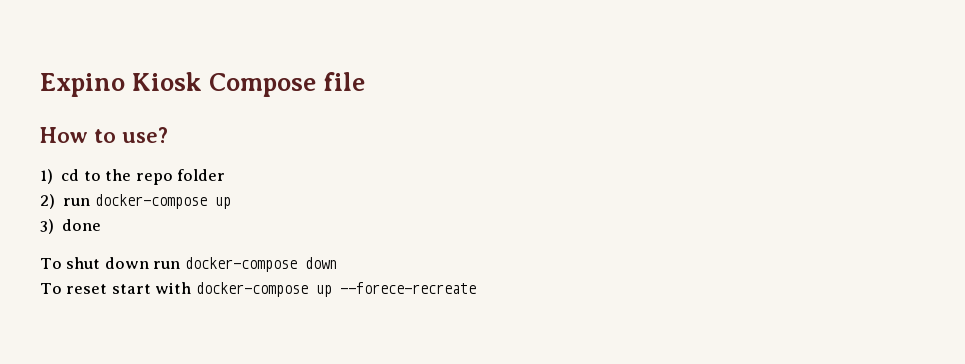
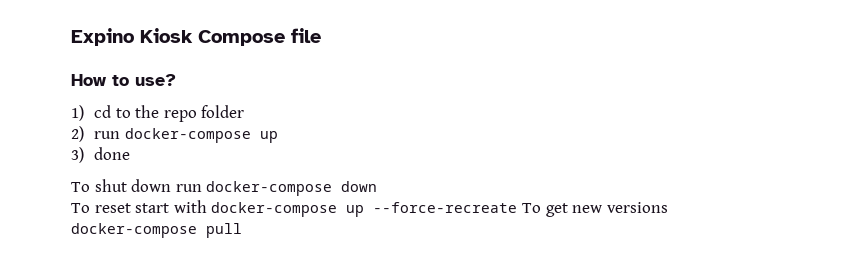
- To reset start with docker-compose up --forece-recreate
+ To reset start with docker-compose up --force-recreate To get new versions docker-compose pull

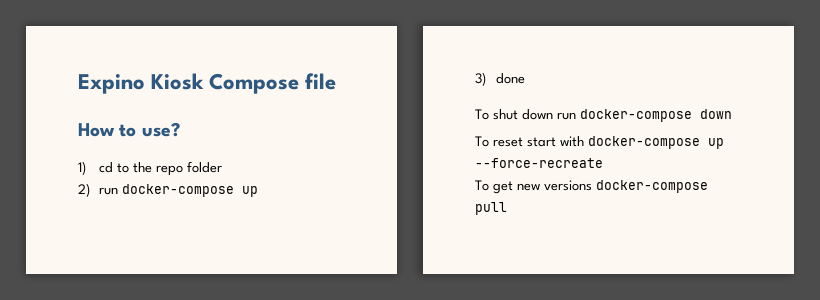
- To reset start with docker-compose up --force-recreate To get new versions docker-compose pull
+ To reset start with docker-compose up --force-recreate
+ To get new versions docker-compose pull

